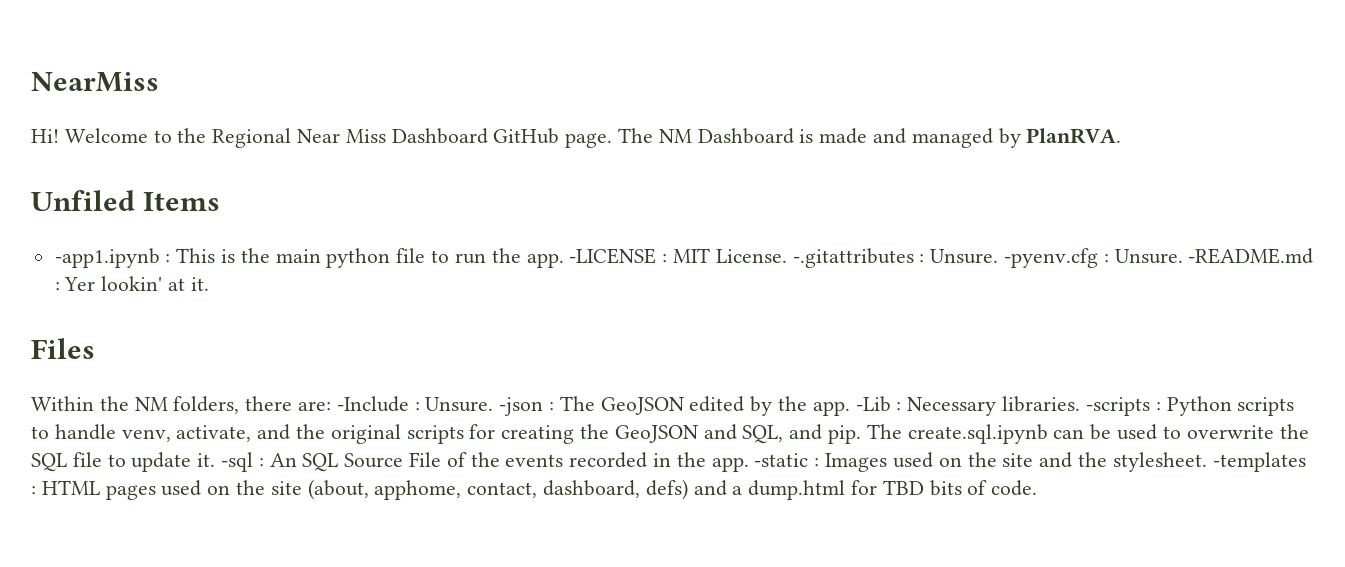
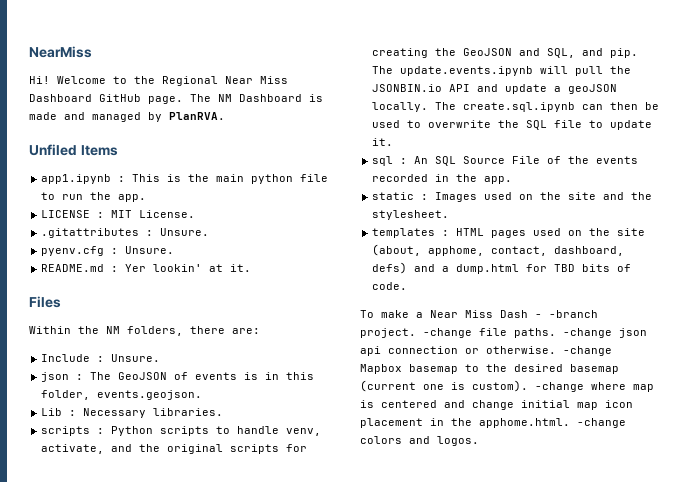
- -app1.ipynb : This is the main python file to run the app. -LICENSE : MIT License. -.gitattributes : Unsure. -pyenv.cfg : Unsure. -README.md : Yer lookin' at it.
+ app1.ipynb : This is the main python file to run the app.
+ LICENSE : MIT License.
+ .gitattributes : Unsure.
+ pyenv.cfg : Unsure.
+ README.md : Yer lookin' at it.
- Within the NM folders, there are: -Include : Unsure. -json : The GeoJSON edited by the app. -Lib : Necessary libraries. -scripts : Python scripts to handle venv, activate, and the original scripts for creating the GeoJSON and SQL, and pip.
+ Within the NM folders, there are:
+ Include : Unsure.
+ json : The GeoJSON of events is in this folder, events.geojson.
+ Lib : Necessary libraries.
+ scripts : Python scripts to handle venv, activate, and the original scripts for creating the GeoJSON and SQL, and pip.
- The create.sql.ipynb can be used to overwrite the SQL file to update it. -sql : An SQL Source File of the events recorded in the app. -static : Images used on the site and the stylesheet. -templates : HTML pages used on the site (about, apphome, contact, dashboard, defs) and a dump.html for TBD bits of code.
+ The update.events.ipynb will pull the JSONBIN.io API and update a geoJSON locally. The create.sql.ipynb can then be used to overwrite the SQL file to update it.
+ sql : An SQL Source File of the events recorded in the app.
+ static : Images used on the site and the stylesheet.
+ templates : HTML pages used on the site (about, apphome, contact, dashboard, defs) and a dump.html for TBD bits of code.
+ To make a Near Miss Dash - -branch project. -change file paths. -change json api connection or otherwise. -change Mapbox basemap to the desired basemap (current one is custom). -change where map is centered and change initial map icon placement in the apphome.html. -change colors and logos.

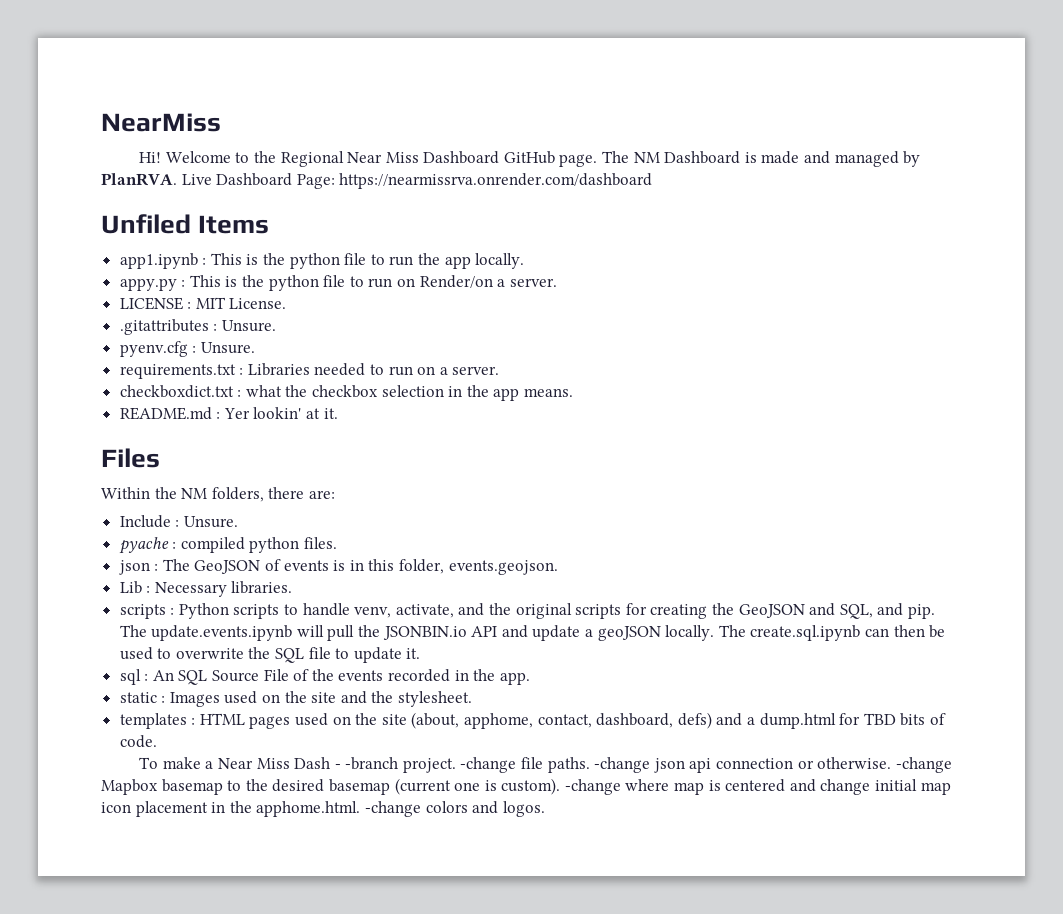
+ Live Dashboard Page: https://nearmissrva.onrender.com/dashboard
- app1.ipynb : This is the main python file to run the app.
+ app1.ipynb : This is the python file to run the app locally.
+ appy.py : This is the python file to run on Render/on a server.
+ requirements.txt : Libraries needed to run on a server.
+ checkboxdict.txt : what the checkbox selection in the app means.
+ pyache : compiled python files.

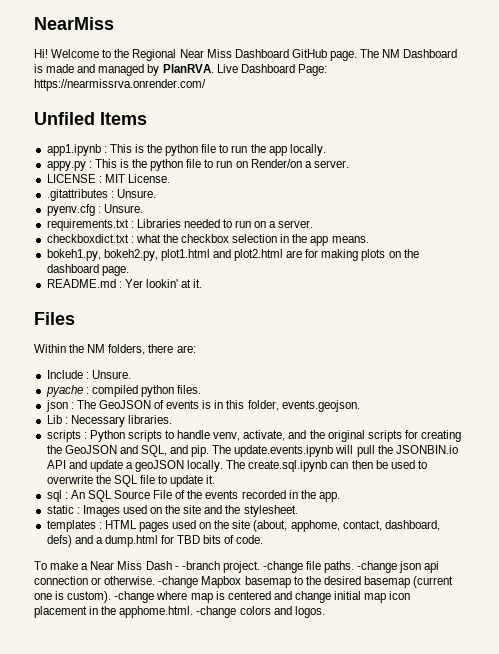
- Live Dashboard Page: https://nearmissrva.onrender.com/dashboard
+ Live Dashboard Page: https://nearmissrva.onrender.com/
+ bokeh1.py, bokeh2.py, plot1.html and plot2.html are for making plots on the dashboard page.

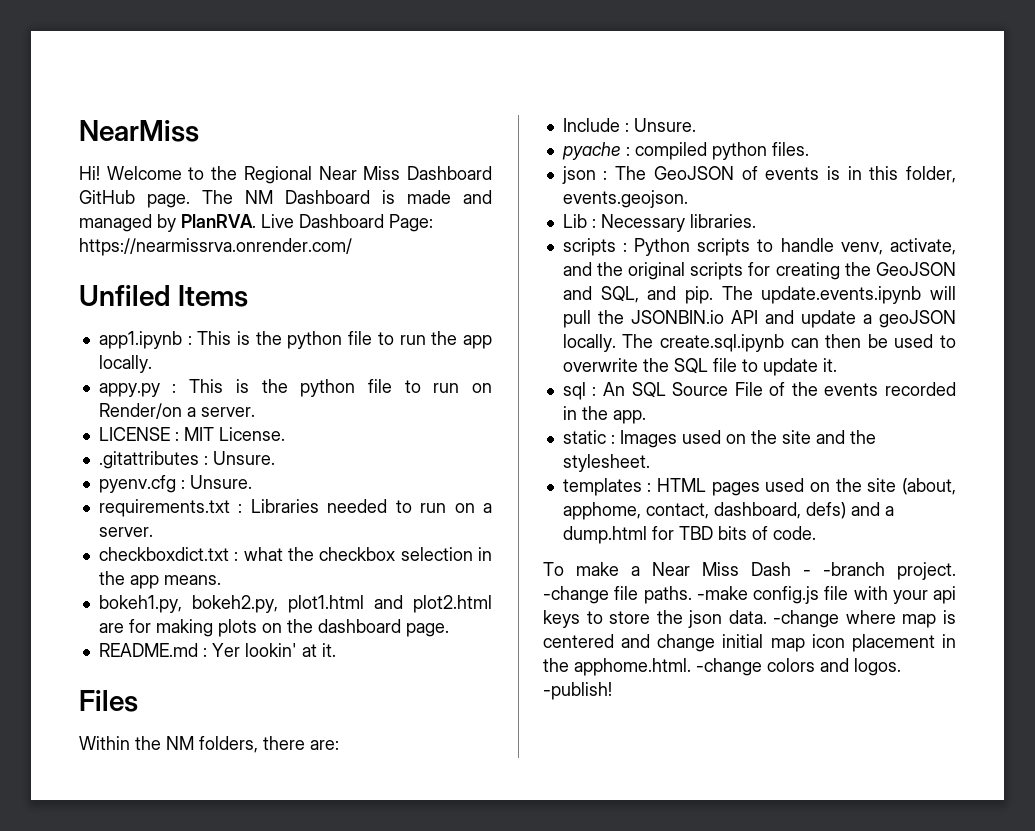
- -change json api connection or otherwise. -change Mapbox basemap to the desired basemap (current one is custom).
+ -make config.js file with your api keys to store the json data.
+ -publish!

